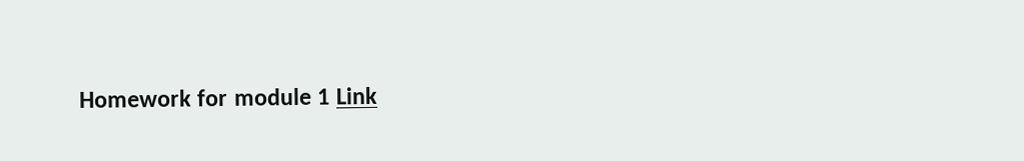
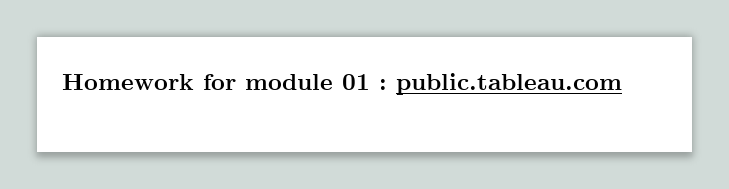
- Homework for module 1 Link
+ Homework for module 01 : public.tableau.com

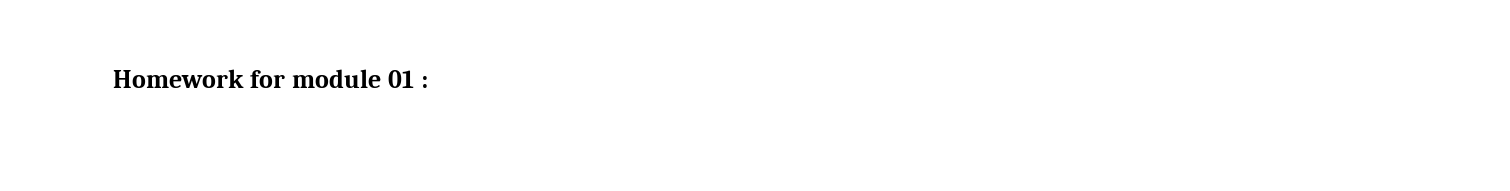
- Homework for module 01 : public.tableau.com
+ Homework for module 01 :

